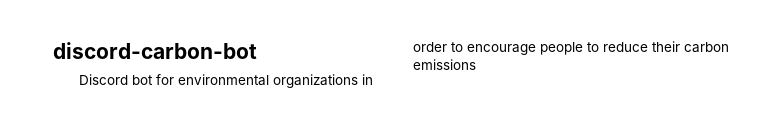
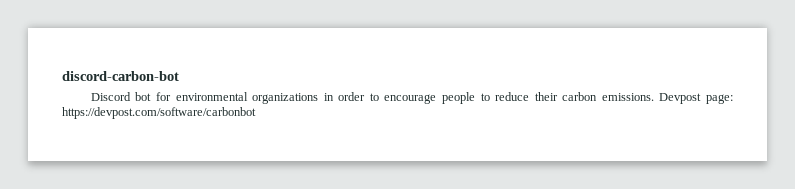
- Discord bot for environmental organizations in order to encourage people to reduce their carbon emissions
+ Discord bot for environmental organizations in order to encourage people to reduce their carbon emissions. Devpost page: https://devpost.com/software/carbonbot

